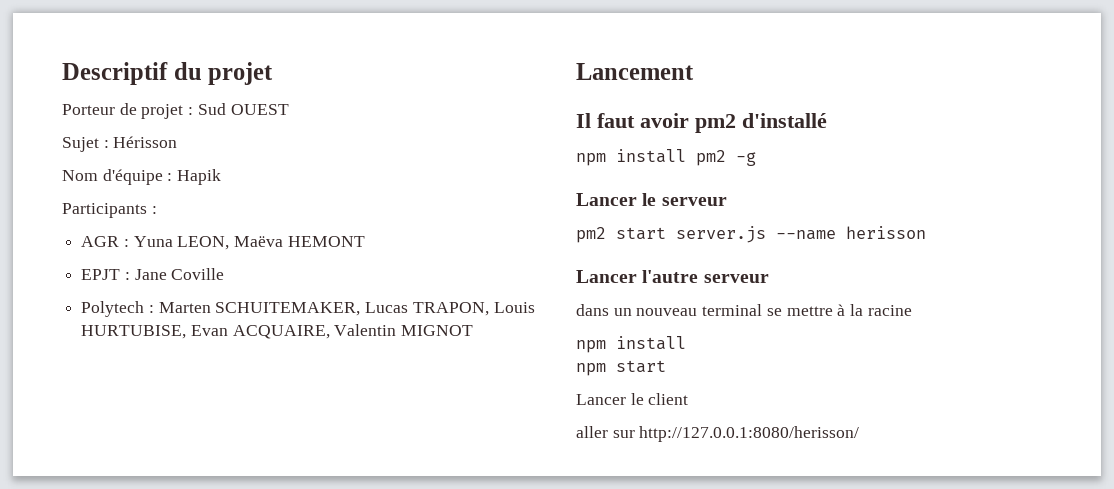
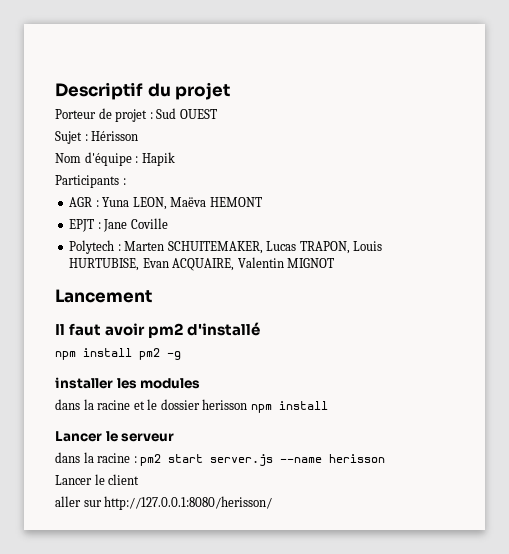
+ installer les modules
+ dans la racine et le dossier herisson npm install
- pm2 start server.js --name herisson
+ dans la racine : pm2 start server.js --name herisson
- Lancer l'autre serveur
- dans un nouveau terminal se mettre à la racine
- npm install
- npm start

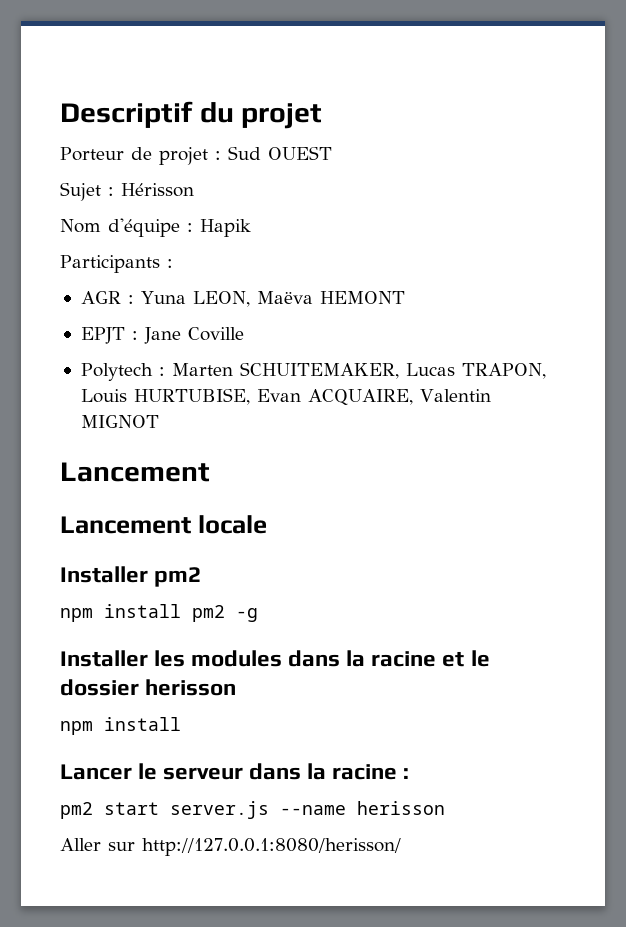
- Il faut avoir pm2 d'installé
+ Lancement locale
+ Installer pm2
- installer les modules
- dans la racine et le dossier herisson npm install
+ Installer les modules dans la racine et le dossier herisson
+ npm install
- Lancer le serveur
- dans la racine : pm2 start server.js --name herisson
+ Lancer le serveur dans la racine :
+ pm2 start server.js --name herisson
- Lancer le client
- aller sur http://127.0.0.1:8080/herisson/
+ Aller sur http://127.0.0.1:8080/herisson/

